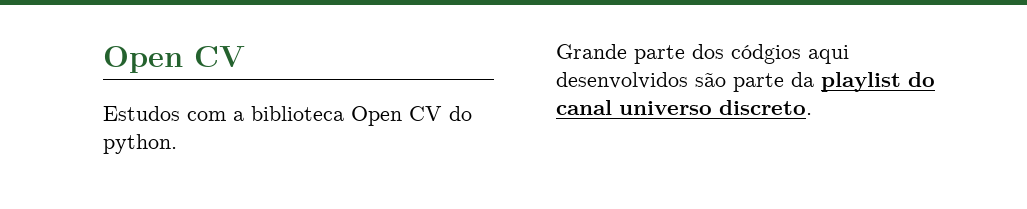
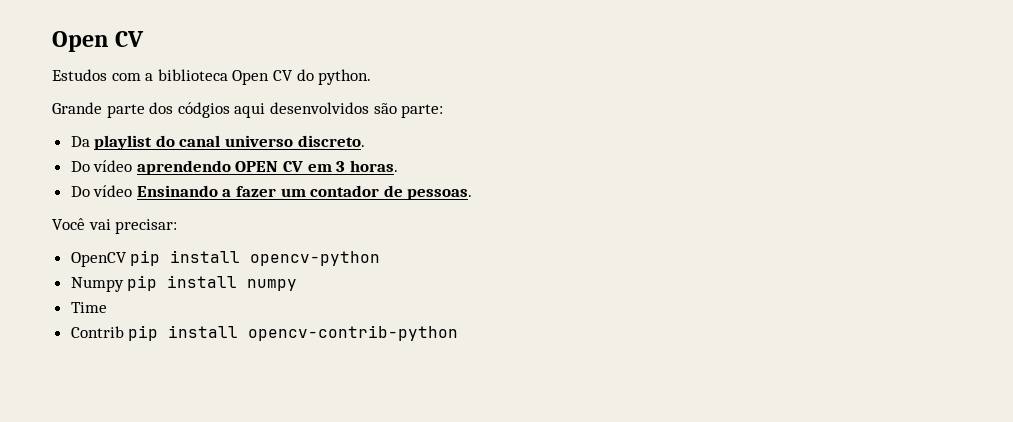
- Grande parte dos códgios aqui desenvolvidos são parte da playlist do canal universo discreto.
+ Grande parte dos códgios aqui desenvolvidos são parte:
+ Da playlist do canal universo discreto.
+ Do vídeo aprendendo OPEN CV em 3 horas.
+ Do vídeo Ensinando a fazer um contador de pessoas.
+ Você vai precisar:
+ OpenCV pip install opencv-python
+ Numpy pip install numpy
+ Time
+ Contrib pip install opencv-contrib-python

